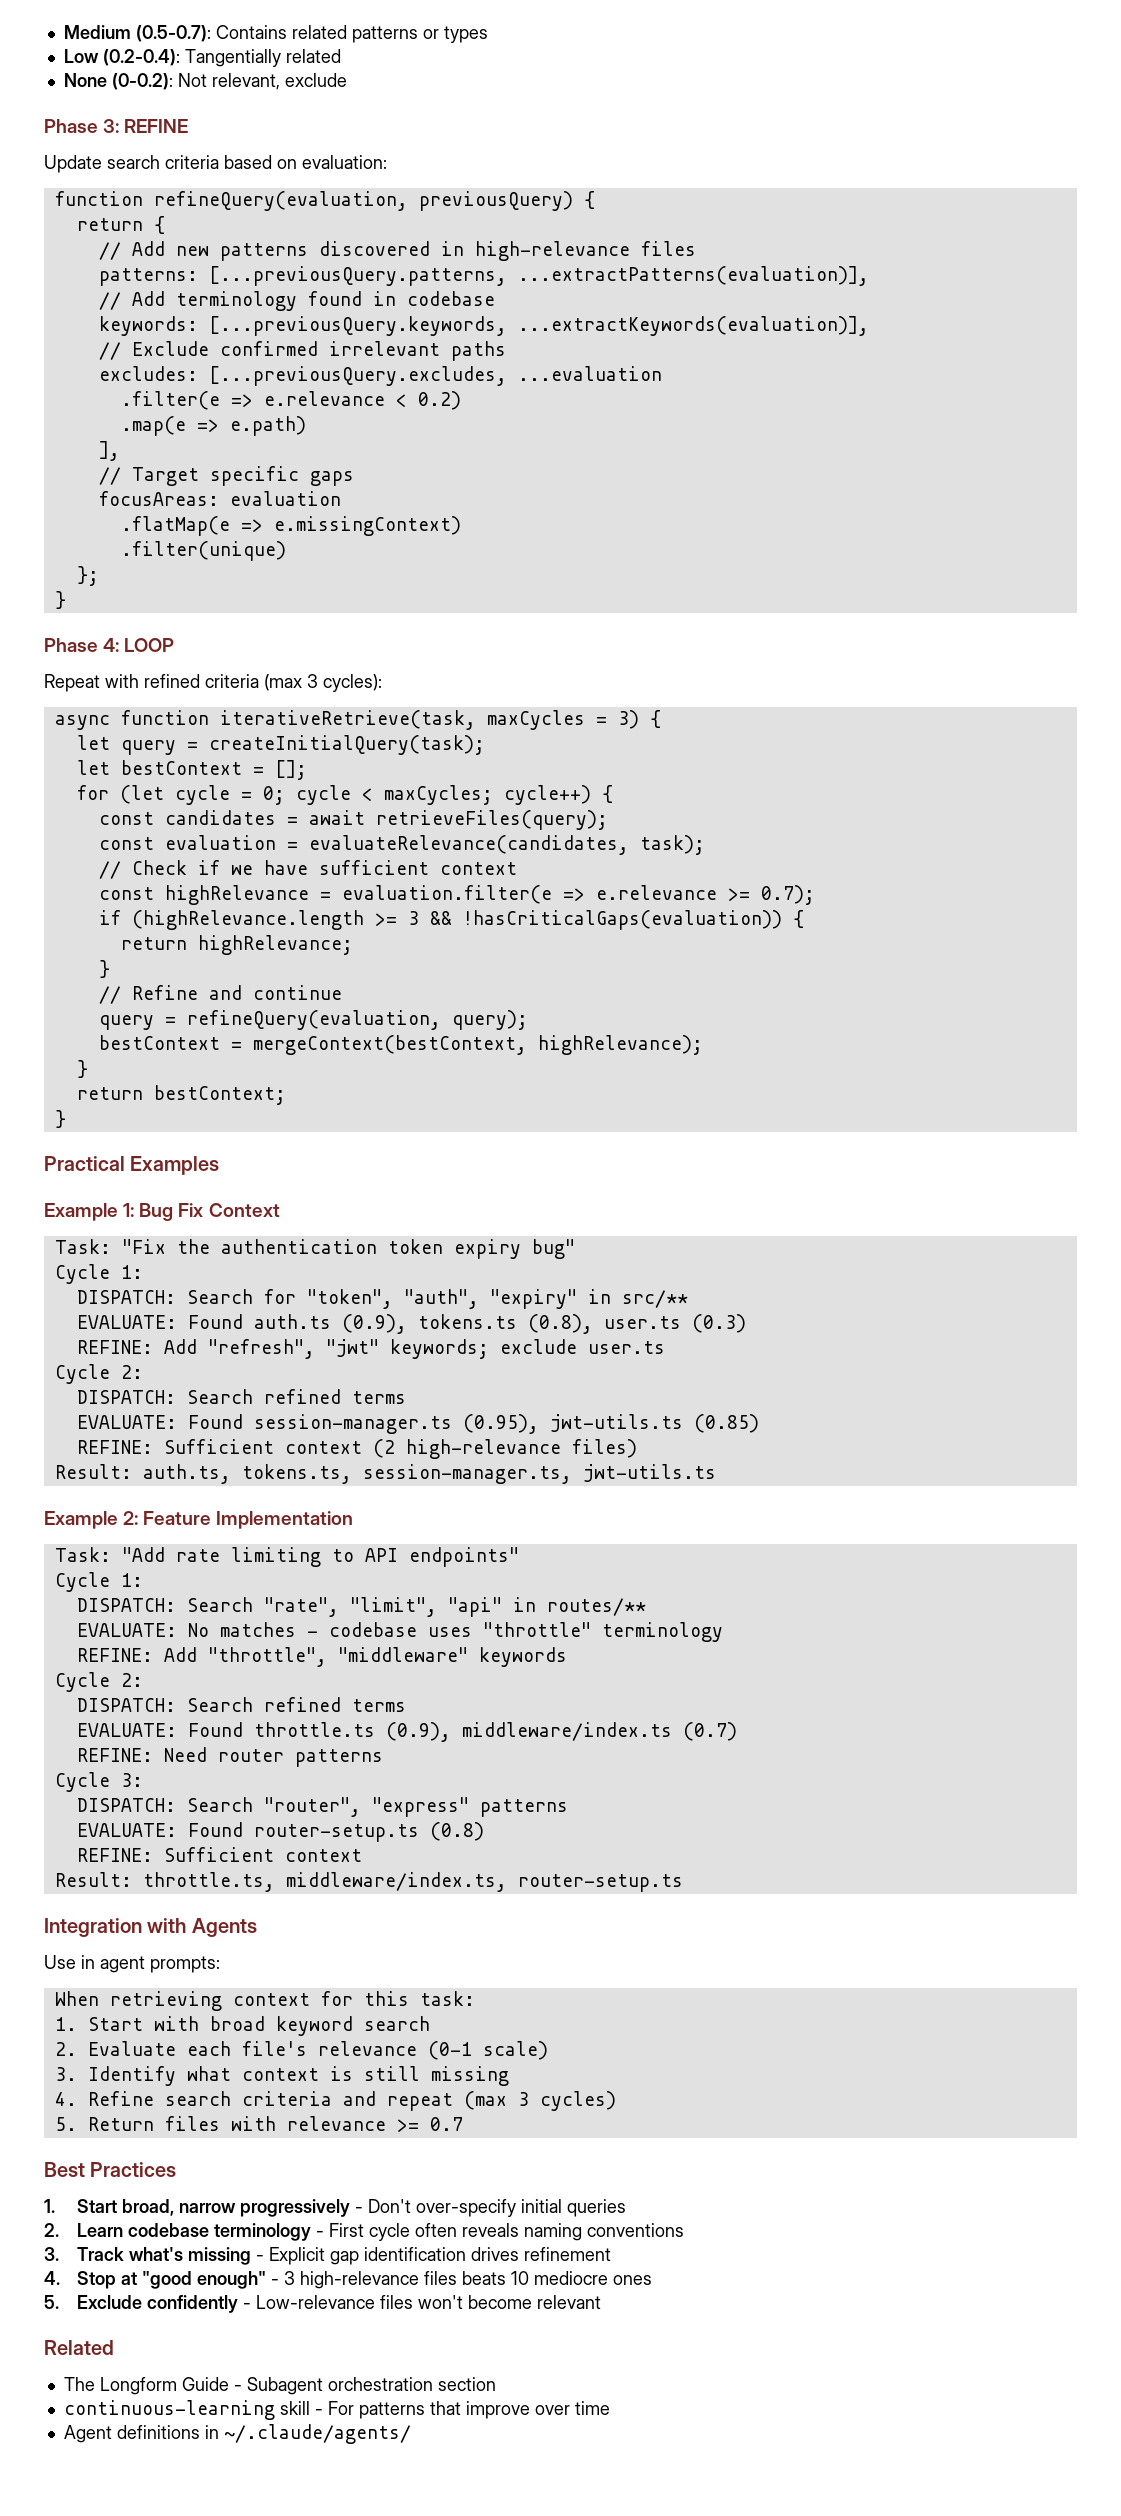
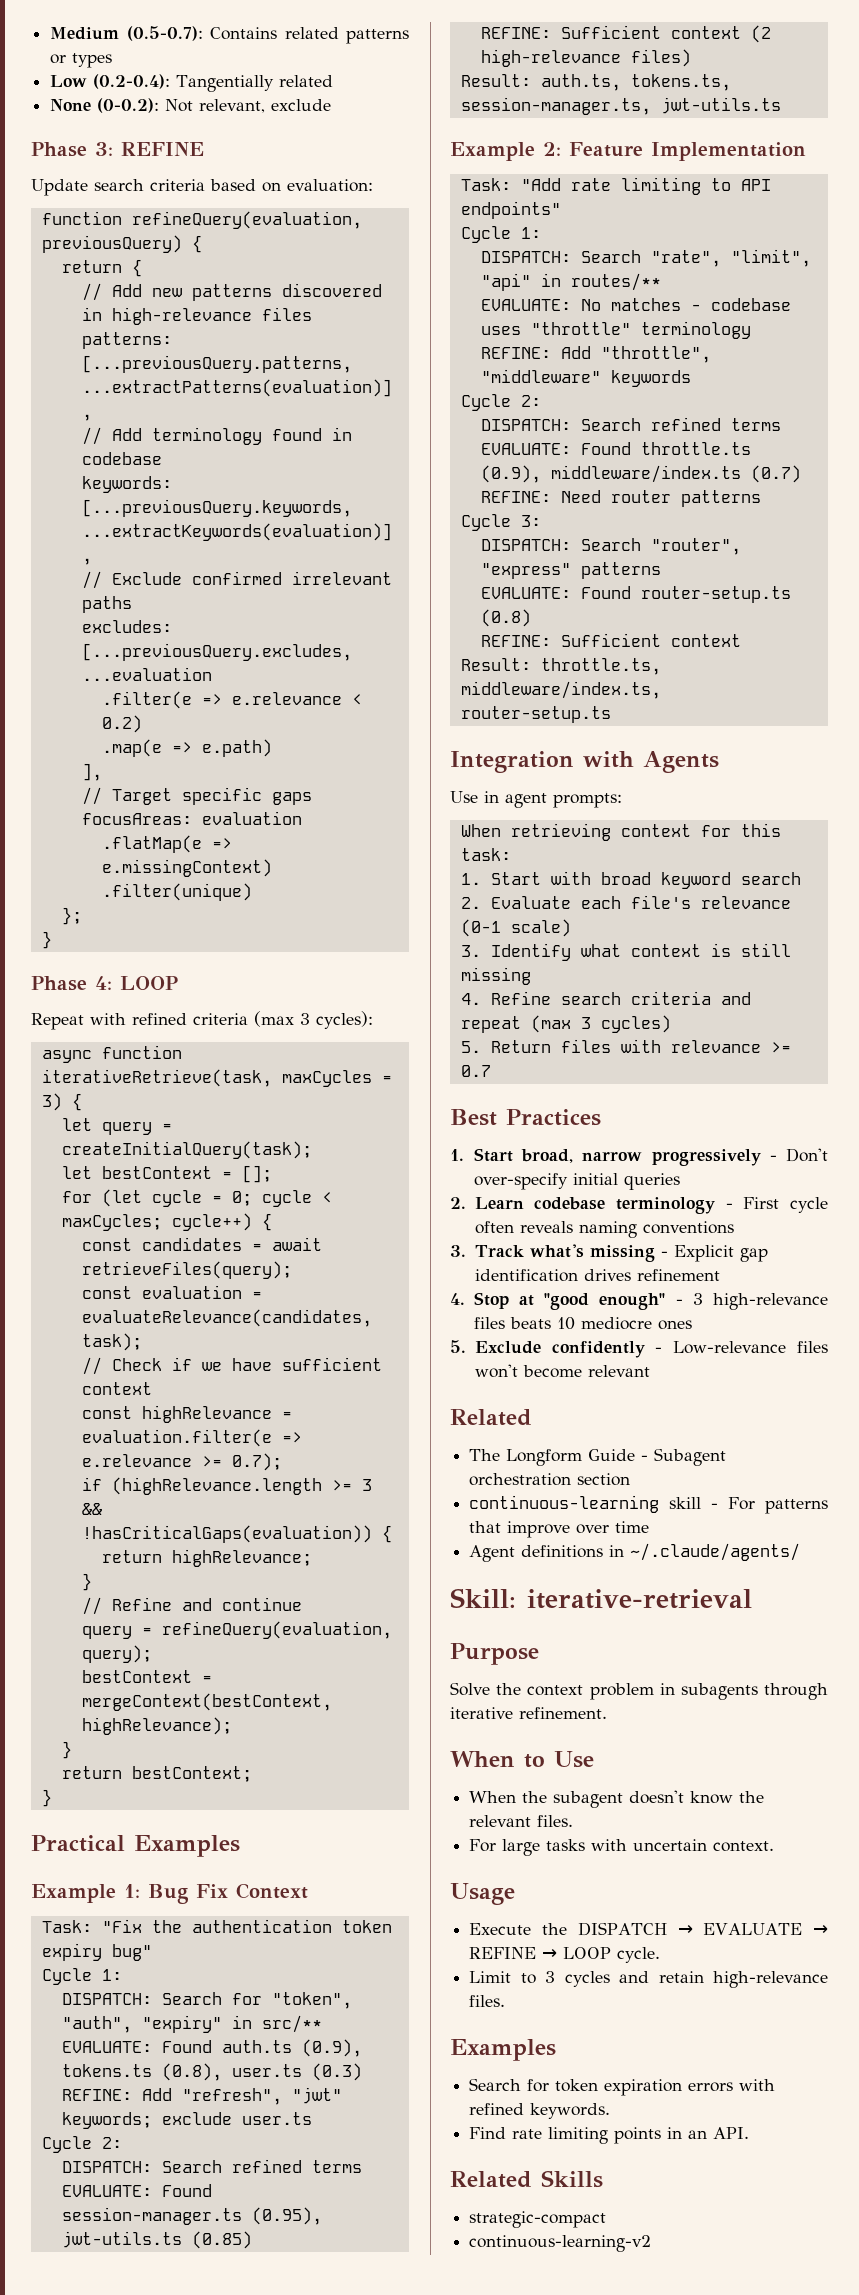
+ Skill: iterative-retrieval
+ Purpose
+ Solve the context problem in subagents through iterative refinement.
+ When to Use
+ When the subagent doesn't know the relevant files.
+ For large tasks with uncertain context.
+ Usage
+ Execute the DISPATCH → EVALUATE → REFINE → LOOP cycle.
+ Limit to 3 cycles and retain high-relevance files.
+ Examples
+ Search for token expiration errors with refined keywords.
+ Find rate limiting points in an API.
+ Related Skills
+ strategic-compact
+ continuous-learning-v2

